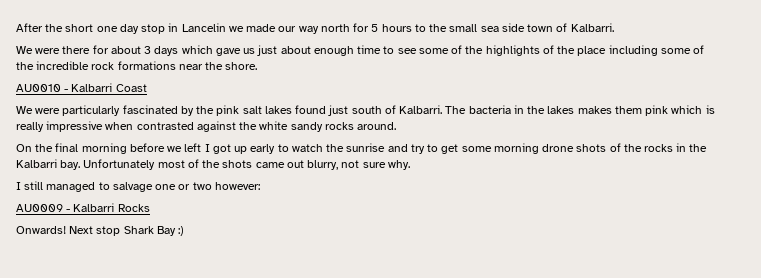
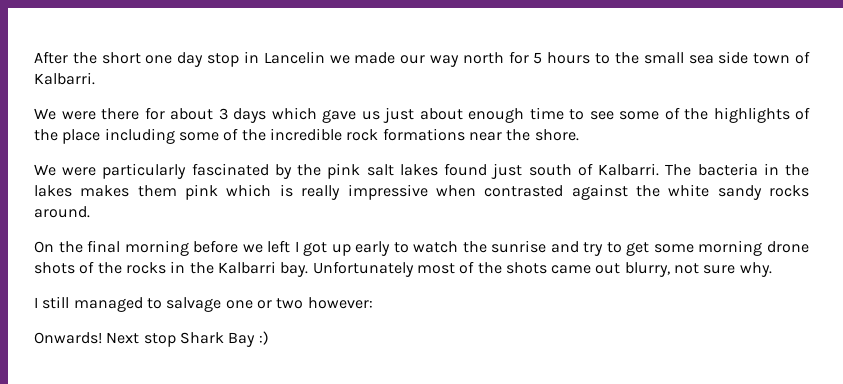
- AU0010 - Kalbarri Coast
- AU0009 - Kalbarri Rocks

